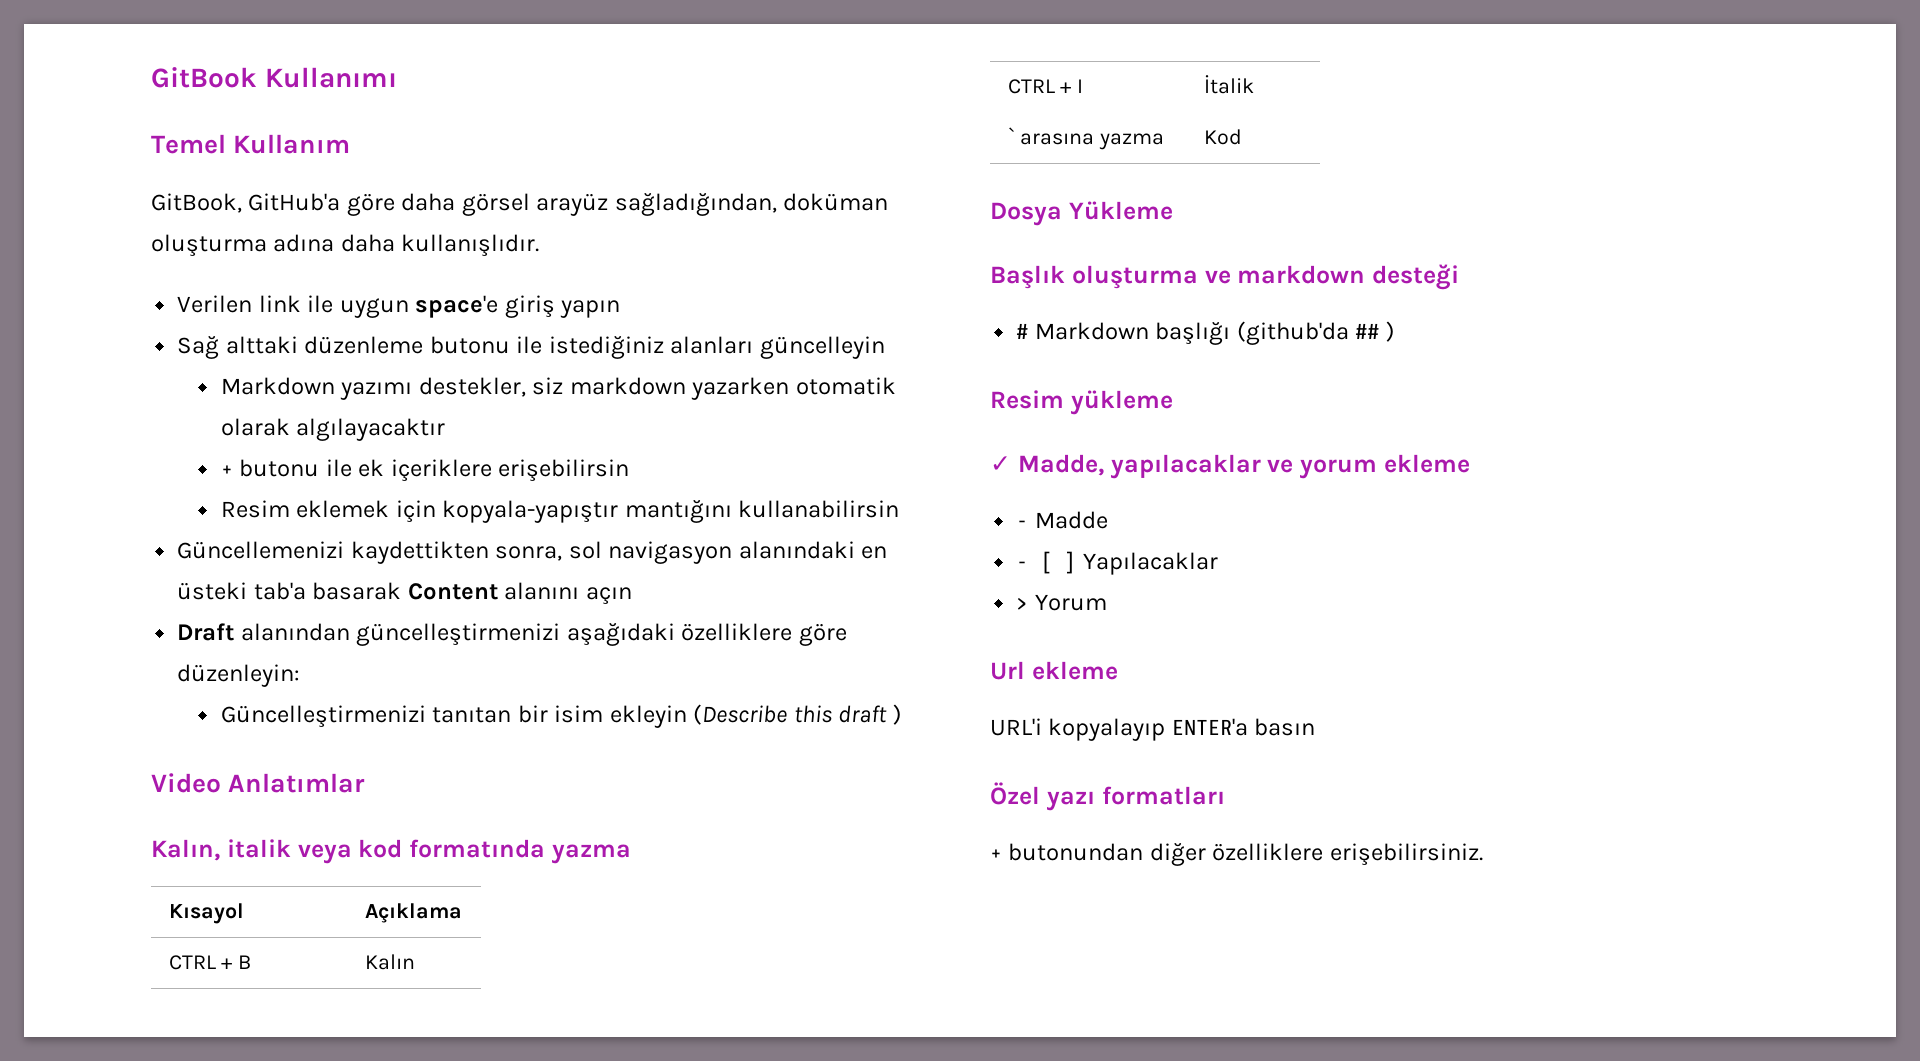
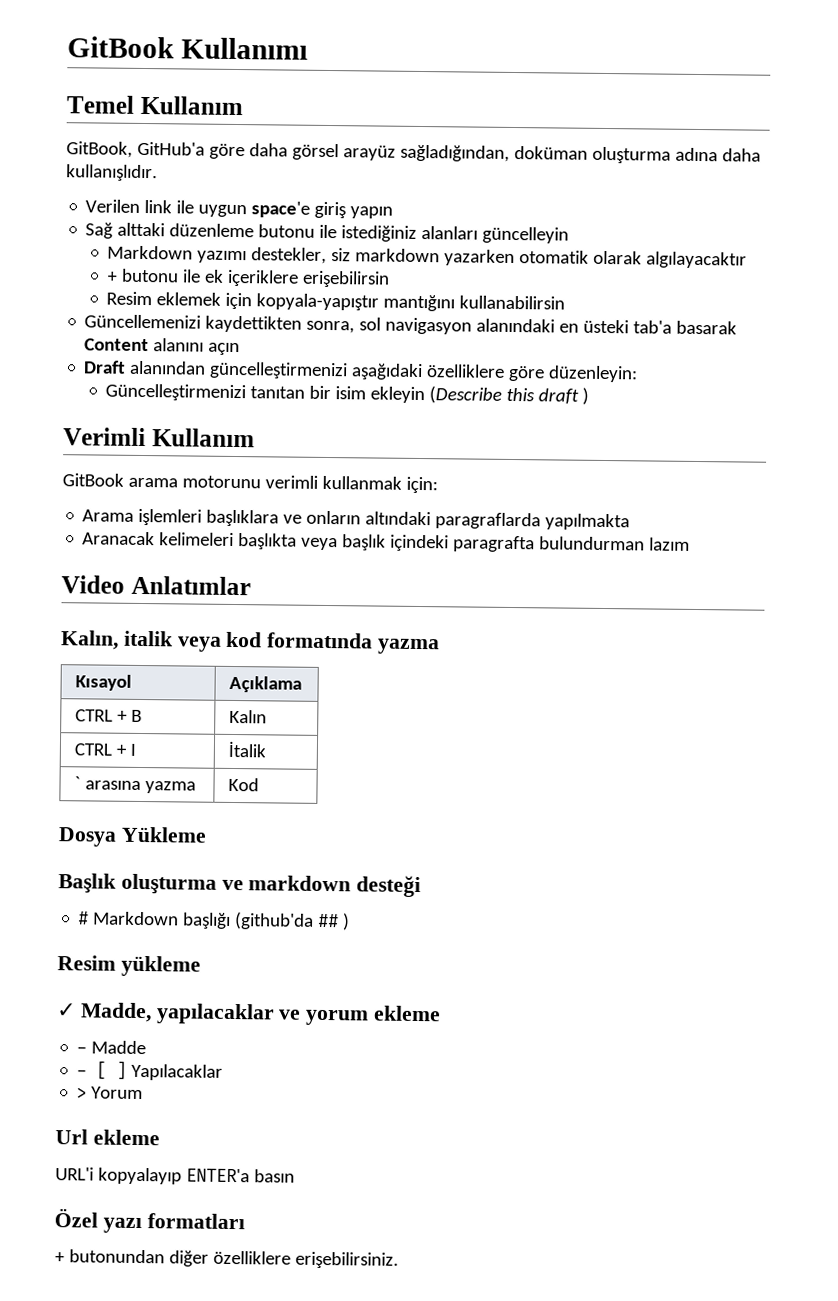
+ Verimli Kullanım
+ GitBook arama motorunu verimli kullanmak için:
+ Arama işlemleri başlıklara ve onların altındaki paragraflarda yapılmakta
+ Aranacak kelimeleri başlıkta veya başlık içindeki paragrafta bulundurman lazım

